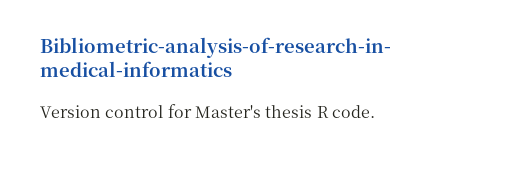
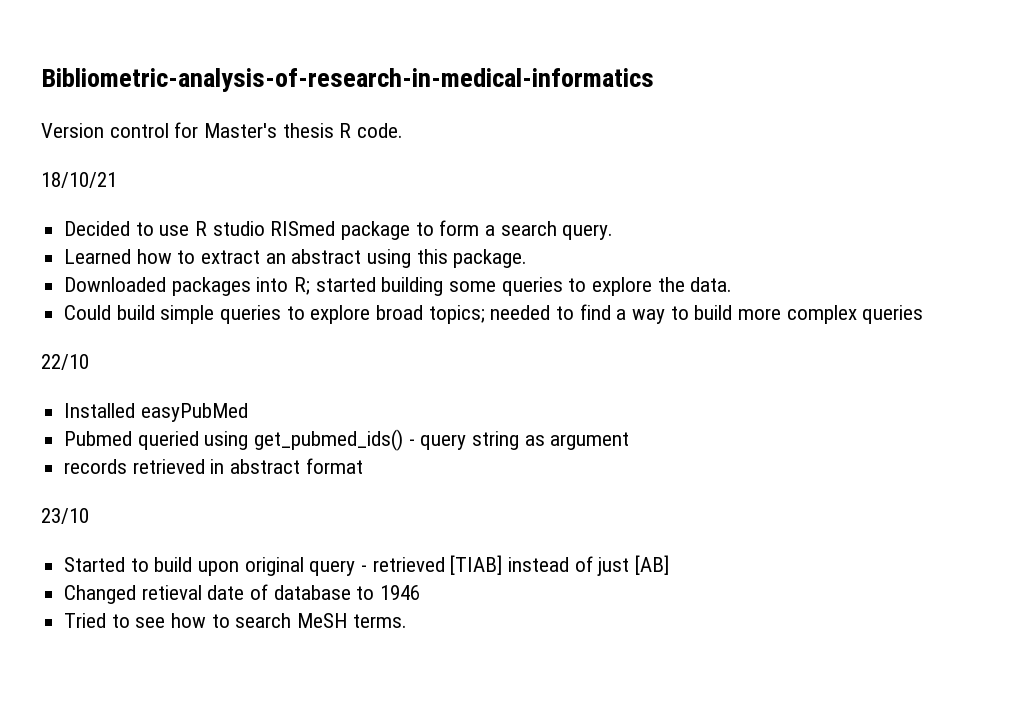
+ 18/10/21
+ Decided to use R studio RISmed package to form a search query.
+ Learned how to extract an abstract using this package.
+ Downloaded packages into R; started building some queries to explore the data.
+ Could build simple queries to explore broad topics; needed to find a way to build more complex queries
+ 22/10
+ Installed easyPubMed
+ Pubmed queried using get_pubmed_ids() - query string as argument
+ records retrieved in abstract format
+ 23/10
+ Started to build upon original query - retrieved [TIAB] instead of just [AB]
+ Changed retieval date of database to 1946
+ Tried to see how to search MeSH terms.

